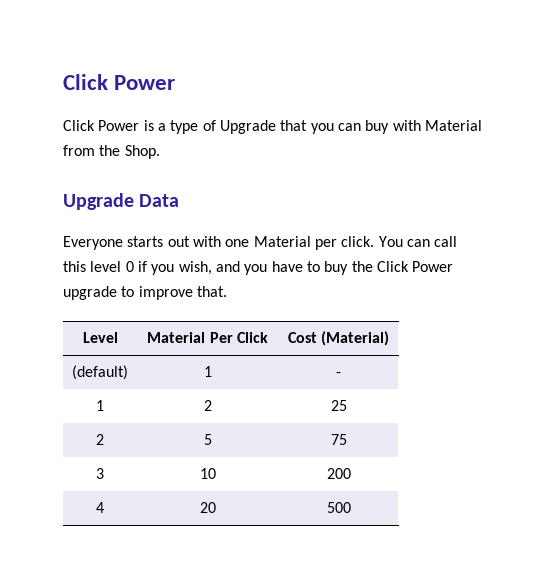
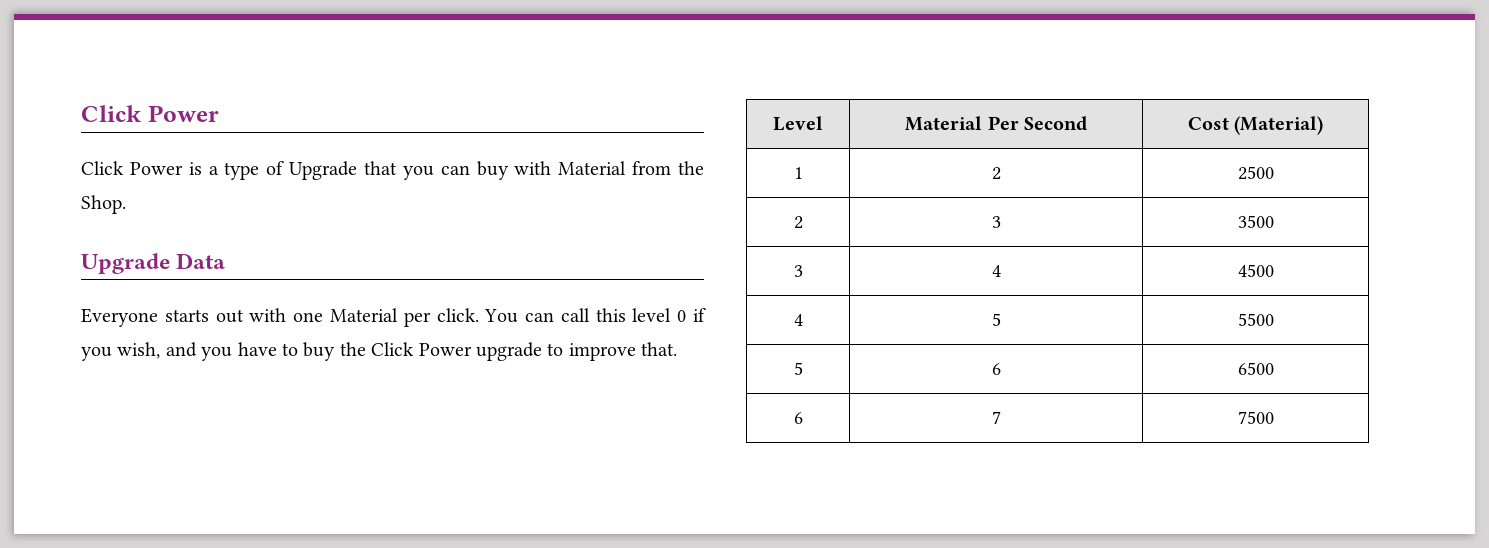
- Level | Material Per Click | Cost (Material)
+ Level | Material Per Second | Cost (Material)
- (default) | 1 | -
- 1 | 2 | 25
- 2 | 5 | 75
- 3 | 10 | 200
- 4 | 20 | 500
+ 1 | 2 | 2500
+ 2 | 3 | 3500
+ 3 | 4 | 4500
+ 4 | 5 | 5500
+ 5 | 6 | 6500
+ 6 | 7 | 7500

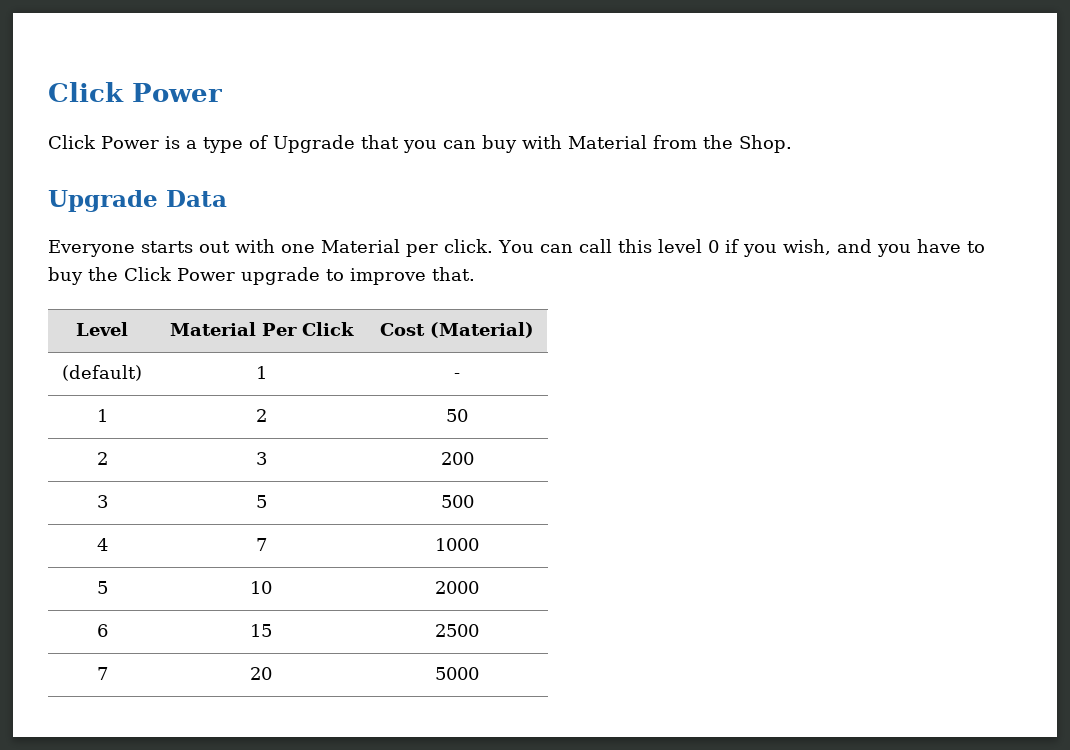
- Level | Material Per Second | Cost (Material)
+ Level | Material Per Click | Cost (Material)
+ (default) | 1 | -
- 1 | 2 | 2500
+ 1 | 2 | 50
- 2 | 3 | 3500
- 3 | 4 | 4500
- 4 | 5 | 5500
- 5 | 6 | 6500
- 6 | 7 | 7500
+ 2 | 3 | 200
+ 3 | 5 | 500
+ 4 | 7 | 1000
+ 5 | 10 | 2000
+ 6 | 15 | 2500
+ 7 | 20 | 5000

